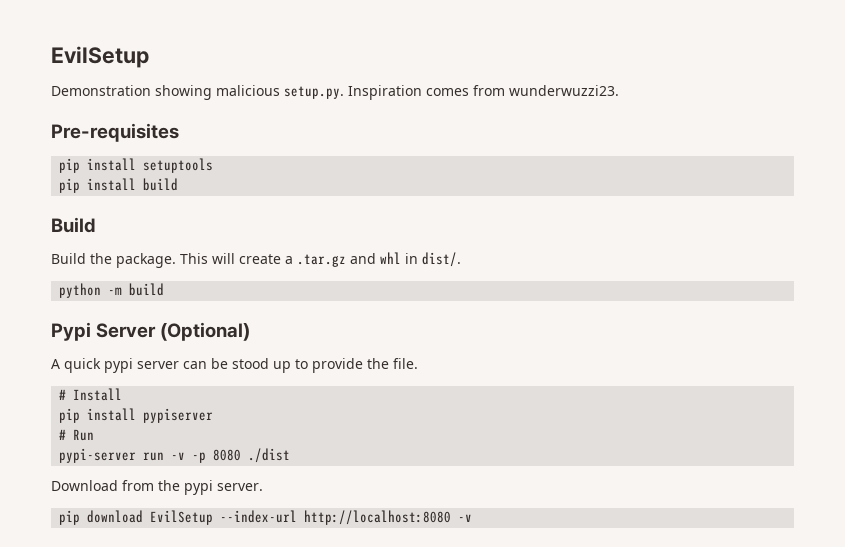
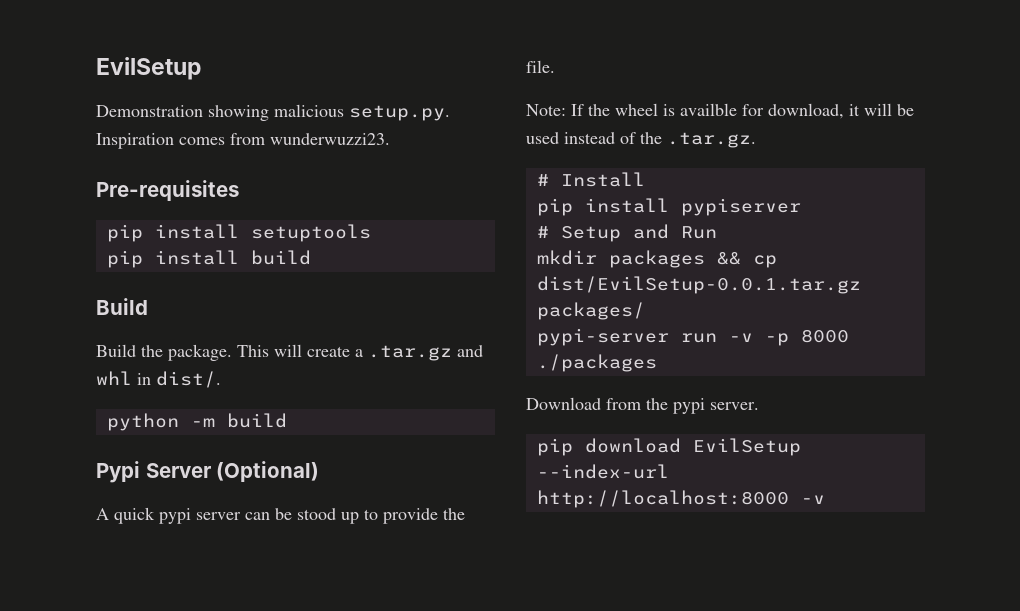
+ Note: If the wheel is availble for download, it will be used instead of the .tar.gz.
- # Run
+ # Setup and Run
+ mkdir packages && cp dist/EvilSetup-0.0.1.tar.gz packages/
- pypi-server run -v -p 8080 ./dist
+ pypi-server run -v -p 8000 ./packages
- pip download EvilSetup --index-url http://localhost:8080 -v
+ pip download EvilSetup --index-url http://localhost:8000 -v

